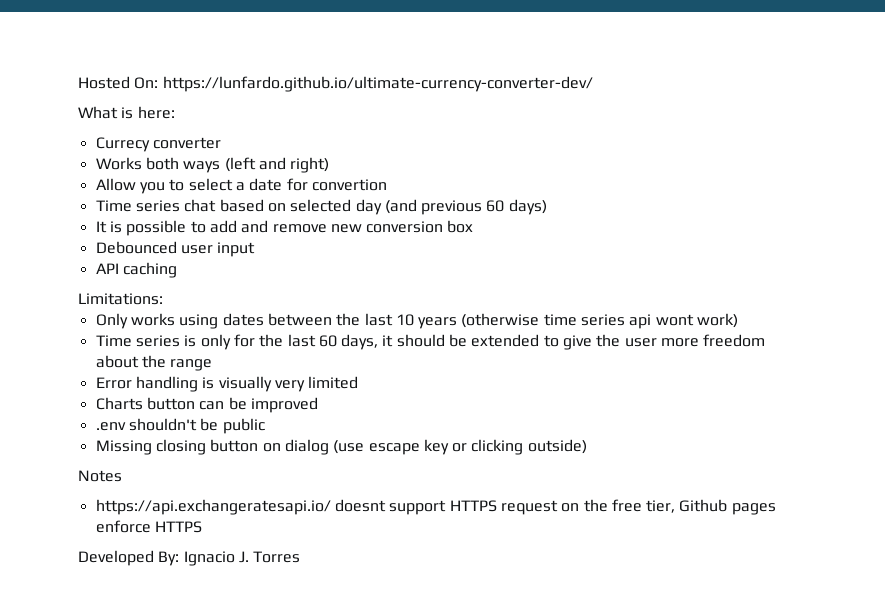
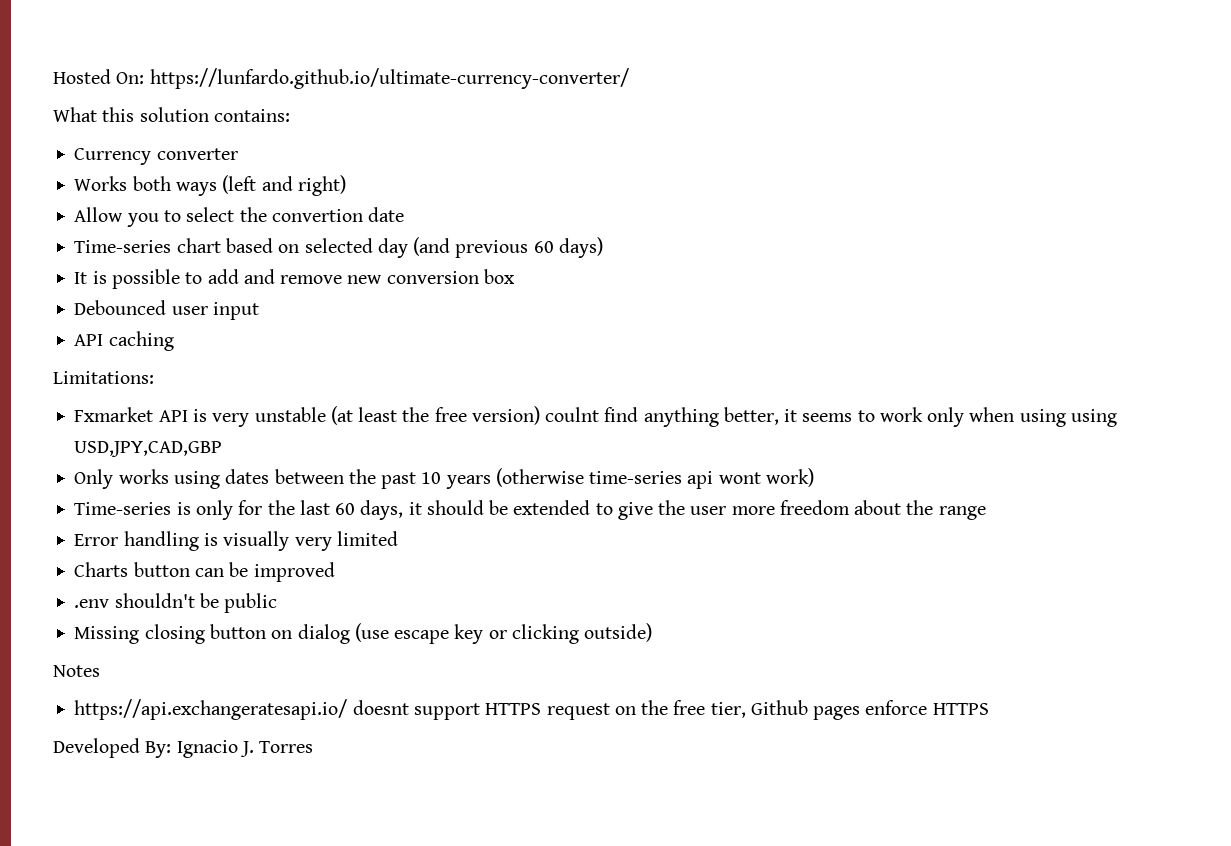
- Hosted On: https://lunfardo.github.io/ultimate-currency-converter-dev/
+ Hosted On: https://lunfardo.github.io/ultimate-currency-converter/
- What is here:
- Currecy converter
+ What this solution contains:
+ Currency converter
- Allow you to select a date for convertion
- Time series chat based on selected day (and previous 60 days)
+ Allow you to select the convertion date
+ Time-series chart based on selected day (and previous 60 days)
+ Fxmarket API is very unstable (at least the free version) coulnt find anything better, it seems to work only when using using USD,JPY,CAD,GBP
- Only works using dates between the last 10 years (otherwise time series api wont work)
+ Only works using dates between the past 10 years (otherwise time-series api wont work)
- Time series is only for the last 60 days, it should be extended to give the user more freedom about the range
+ Time-series is only for the last 60 days, it should be extended to give the user more freedom about the range

